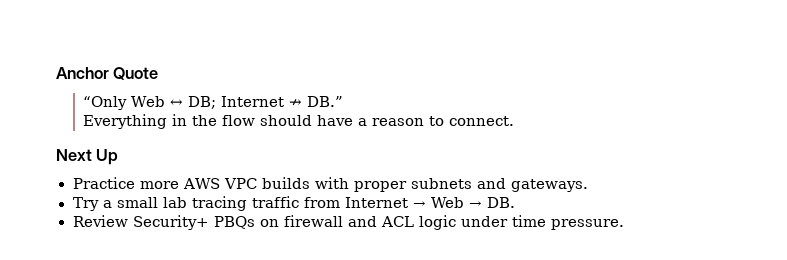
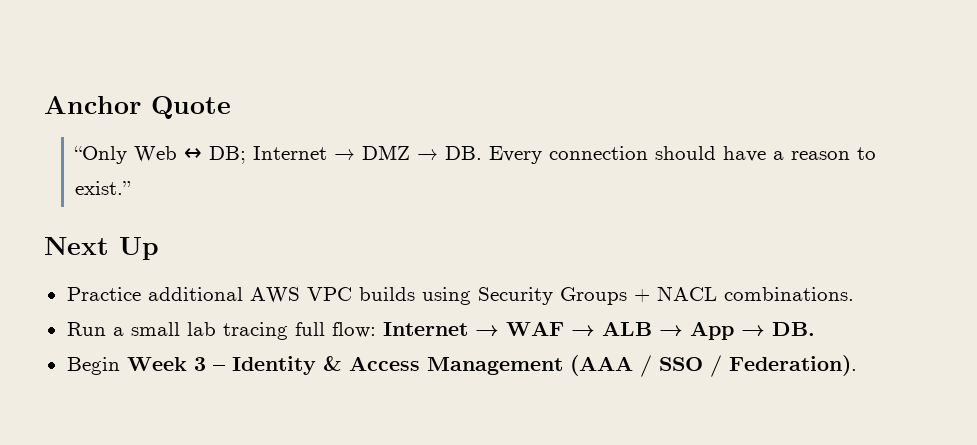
- “Only Web ↔ DB; Internet ↛ DB.”
- Everything in the flow should have a reason to connect.
+ “Only Web ↔ DB; Internet → DMZ → DB. Every connection should have a reason to exist.”
- Practice more AWS VPC builds with proper subnets and gateways.
- Try a small lab tracing traffic from Internet → Web → DB.
- Review Security+ PBQs on firewall and ACL logic under time pressure.
+ Practice additional AWS VPC builds using Security Groups + NACL combinations.
+ Run a small lab tracing full flow: Internet → WAF → ALB → App → DB.
+ Begin Week 3 – Identity & Access Management (AAA / SSO / Federation).

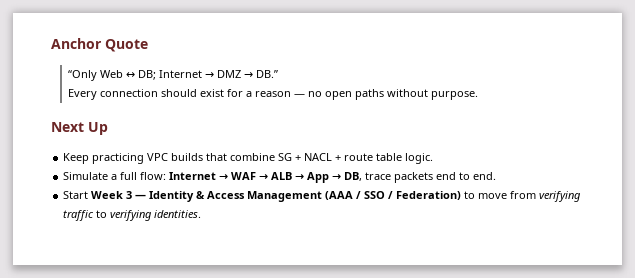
- “Only Web ↔ DB; Internet → DMZ → DB. Every connection should have a reason to exist.”
+ “Only Web ↔ DB; Internet → DMZ → DB.”
+ Every connection should exist for a reason — no open paths without purpose.
  Next Up
- Practice additional AWS VPC builds using Security Groups + NACL combinations.
- Run a small lab tracing full flow: Internet → WAF → ALB → App → DB.
- Begin Week 3 – Identity & Access Management (AAA / SSO / Federation).
+ Keep practicing VPC builds that combine SG + NACL + route table logic.
+ Simulate a full flow: Internet → WAF → ALB → App → DB, trace packets end to end.
+ Start Week 3 — Identity & Access Management (AAA / SSO / Federation) to move from verifying traffic to verifying identities.

